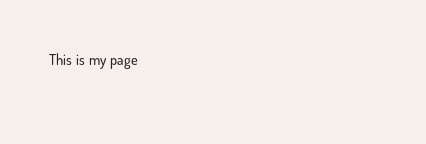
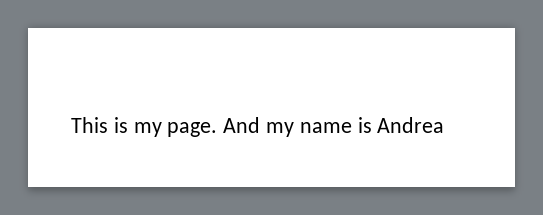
- This is my page
+ This is my page. And my name is Andrea

